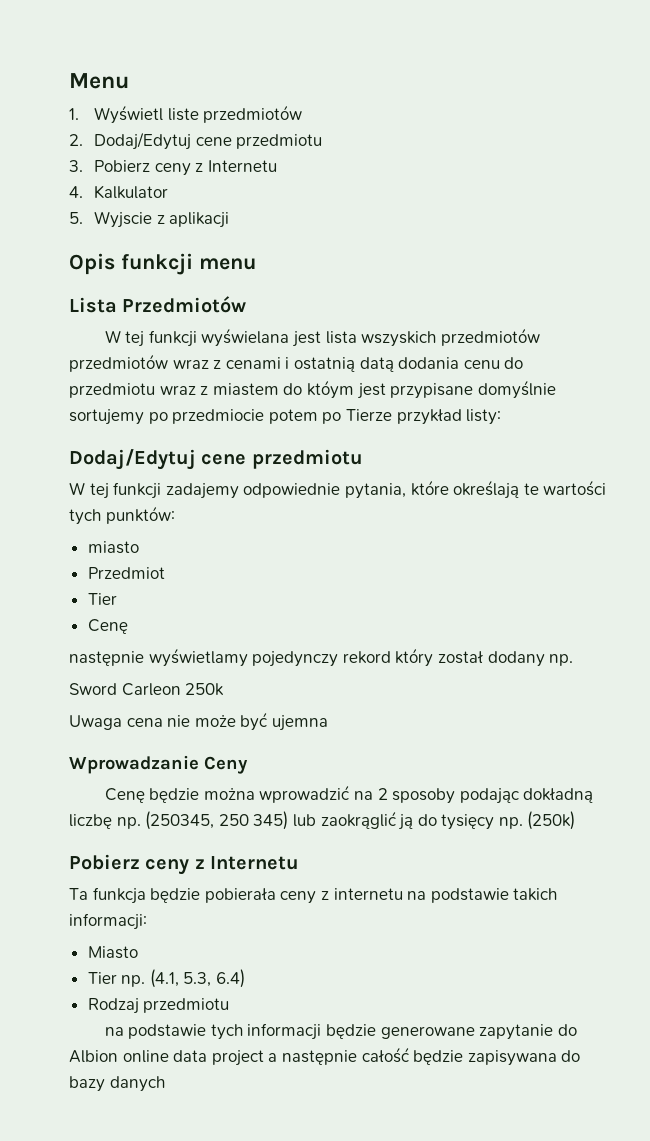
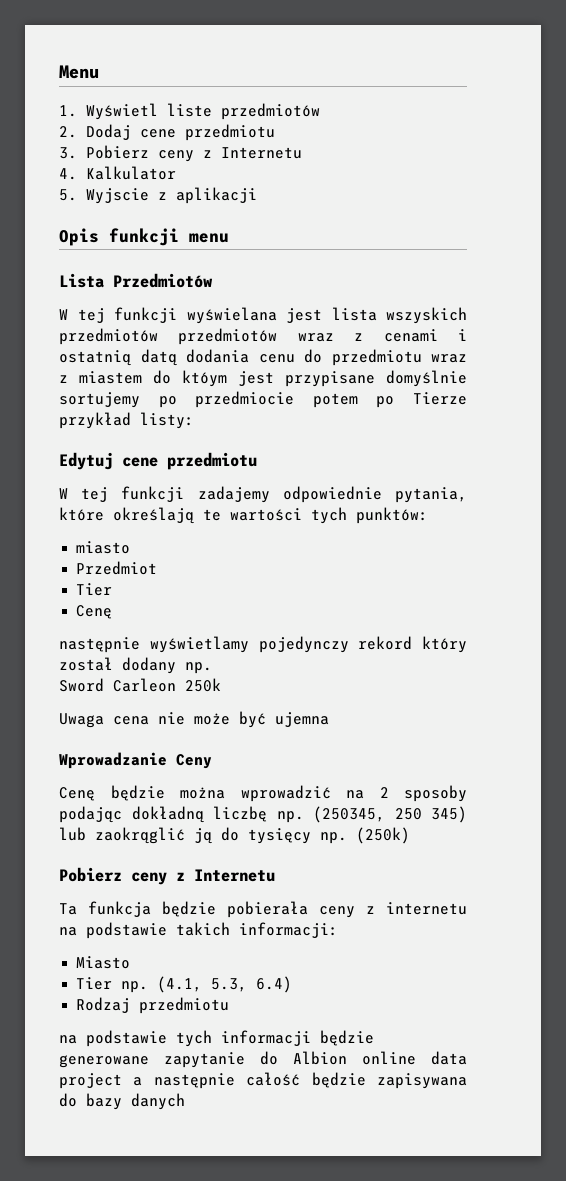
- 2. Dodaj/Edytuj cene przedmiotu
+ 2. Dodaj cene przedmiotu
  W tej funkcji wyświelana jest lista wszyskich przedmiotów przedmiotów wraz z cenami i ostatnią datą dodania cenu do przedmiotu wraz z miastem do któym jest przypisane domyślnie sortujemy po przedmiocie potem po Tierze przykład listy:
- Dodaj/Edytuj cene przedmiotu
+ Edytuj cene przedmiotu

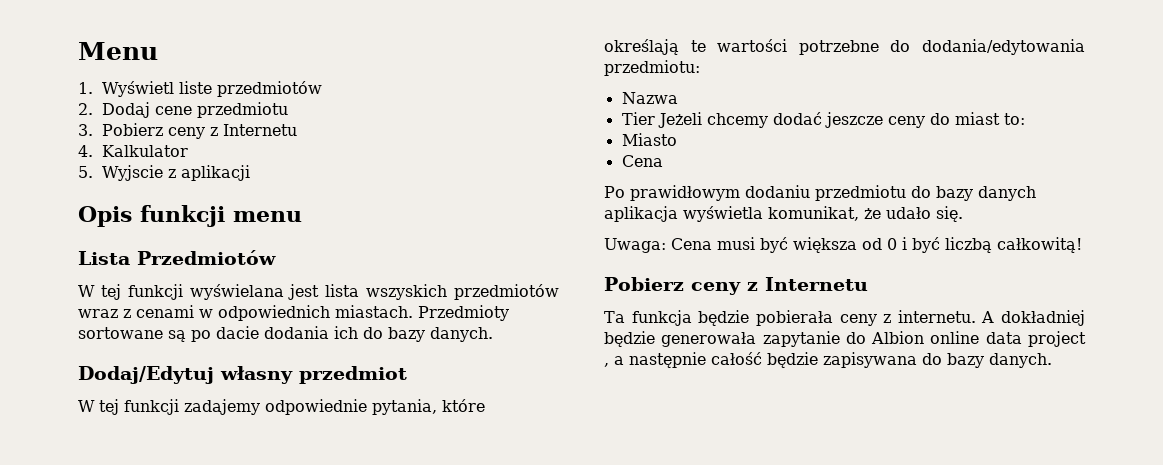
- W tej funkcji wyświelana jest lista wszyskich przedmiotów przedmiotów wraz z cenami i ostatnią datą dodania cenu do przedmiotu wraz z miastem do któym jest przypisane domyślnie sortujemy po przedmiocie potem po Tierze przykład listy:
- Edytuj cene przedmiotu
+ W tej funkcji wyświelana jest lista wszyskich przedmiotów wraz z cenami w odpowiednich miastach. Przedmioty sortowane są po dacie dodania ich do bazy danych.
+ Dodaj/Edytuj własny przedmiot
- W tej funkcji zadajemy odpowiednie pytania, które określają te wartości tych punktów:
- miasto
- Przedmiot
- Tier
- Cenę
- następnie wyświetlamy pojedynczy rekord który został dodany np.
- Sword Carleon 250k
- Uwaga cena nie może być ujemna
- Wprowadzanie Ceny
- Cenę będzie można wprowadzić na 2 sposoby podając dokładną liczbę np. (250345, 250 345) lub zaokrąglić ją do tysięcy np. (250k)
+ W tej funkcji zadajemy odpowiednie pytania, które określają te wartości potrzebne do dodania/edytowania przedmiotu:
+ Nazwa
+ Tier Jeżeli chcemy dodać jeszcze ceny do miast to:
+ Miasto
+ Cena
+ Po prawidłowym dodaniu przedmiotu do bazy danych aplikacja wyświetla komunikat, że udało się.
+ Uwaga: Cena musi być większa od 0 i być liczbą całkowitą!
- Ta funkcja będzie pobierała ceny z internetu na podstawie takich informacji:
- Miasto
- Tier np. (4.1, 5.3, 6.4)
- Rodzaj przedmiotu
- na podstawie tych informacji będzie generowane zapytanie do Albion online data project a następnie całość będzie zapisywana do bazy danych
+ Ta funkcja będzie pobierała ceny z internetu. A dokładniej będzie generowała zapytanie do Albion online data project , a następnie całość będzie zapisywana do bazy danych.

